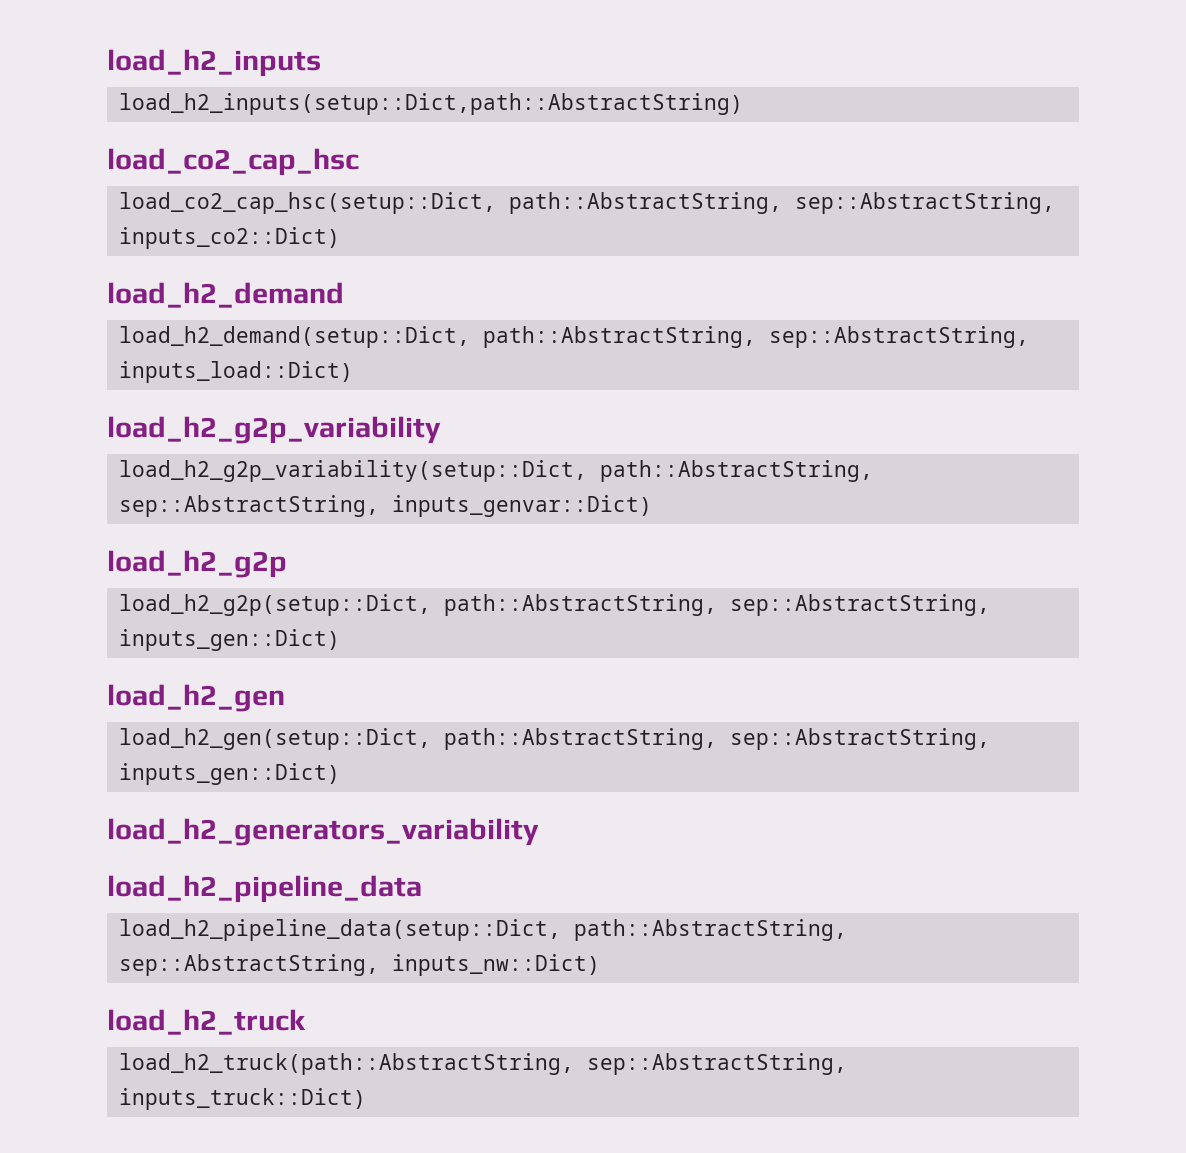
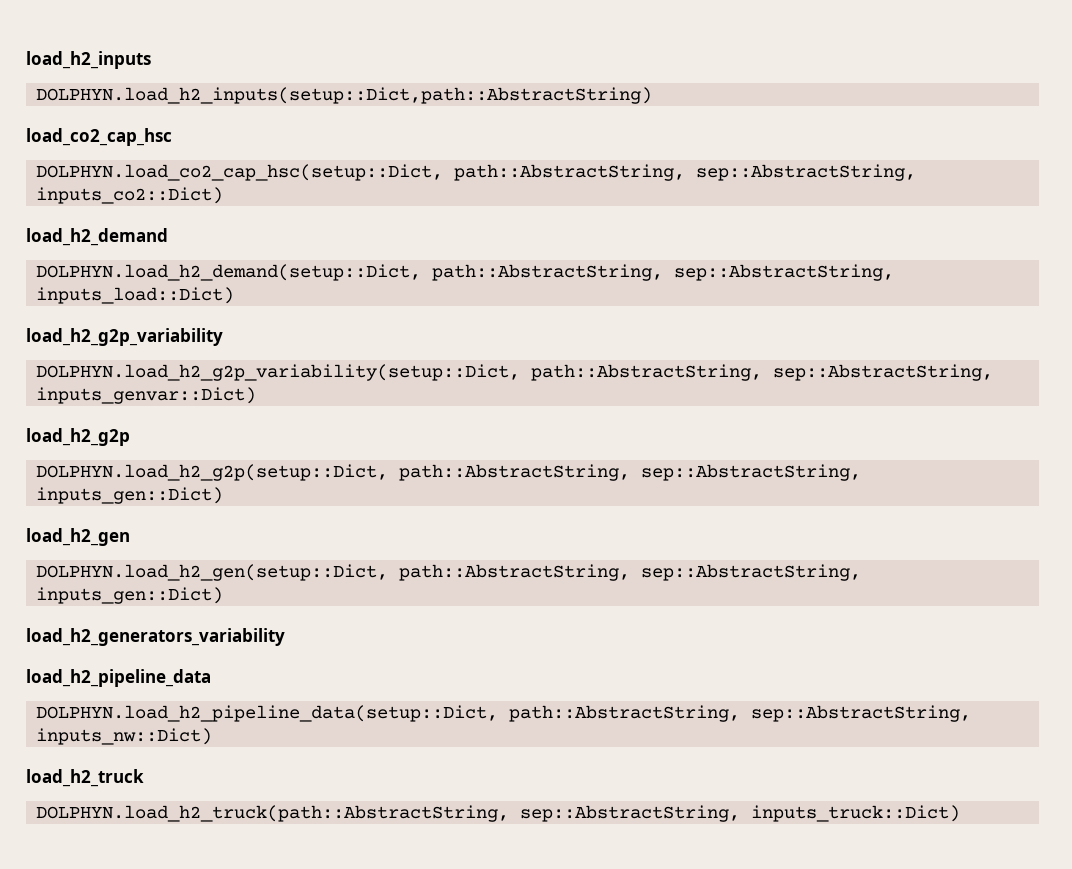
- load_h2_inputs(setup::Dict,path::AbstractString)
+ DOLPHYN.load_h2_inputs(setup::Dict,path::AbstractString)
- load_co2_cap_hsc(setup::Dict, path::AbstractString, sep::AbstractString, inputs_co2::Dict)
+ DOLPHYN.load_co2_cap_hsc(setup::Dict, path::AbstractString, sep::AbstractString, inputs_co2::Dict)
- load_h2_demand(setup::Dict, path::AbstractString, sep::AbstractString, inputs_load::Dict)
+ DOLPHYN.load_h2_demand(setup::Dict, path::AbstractString, sep::AbstractString, inputs_load::Dict)
- load_h2_g2p_variability(setup::Dict, path::AbstractString, sep::AbstractString, inputs_genvar::Dict)
+ DOLPHYN.load_h2_g2p_variability(setup::Dict, path::AbstractString, sep::AbstractString, inputs_genvar::Dict)
- load_h2_g2p(setup::Dict, path::AbstractString, sep::AbstractString, inputs_gen::Dict)
+ DOLPHYN.load_h2_g2p(setup::Dict, path::AbstractString, sep::AbstractString, inputs_gen::Dict)
- load_h2_gen(setup::Dict, path::AbstractString, sep::AbstractString, inputs_gen::Dict)
+ DOLPHYN.load_h2_gen(setup::Dict, path::AbstractString, sep::AbstractString, inputs_gen::Dict)
- load_h2_pipeline_data(setup::Dict, path::AbstractString, sep::AbstractString, inputs_nw::Dict)
+ DOLPHYN.load_h2_pipeline_data(setup::Dict, path::AbstractString, sep::AbstractString, inputs_nw::Dict)
- load_h2_truck(path::AbstractString, sep::AbstractString, inputs_truck::Dict)
+ DOLPHYN.load_h2_truck(path::AbstractString, sep::AbstractString, inputs_truck::Dict)

